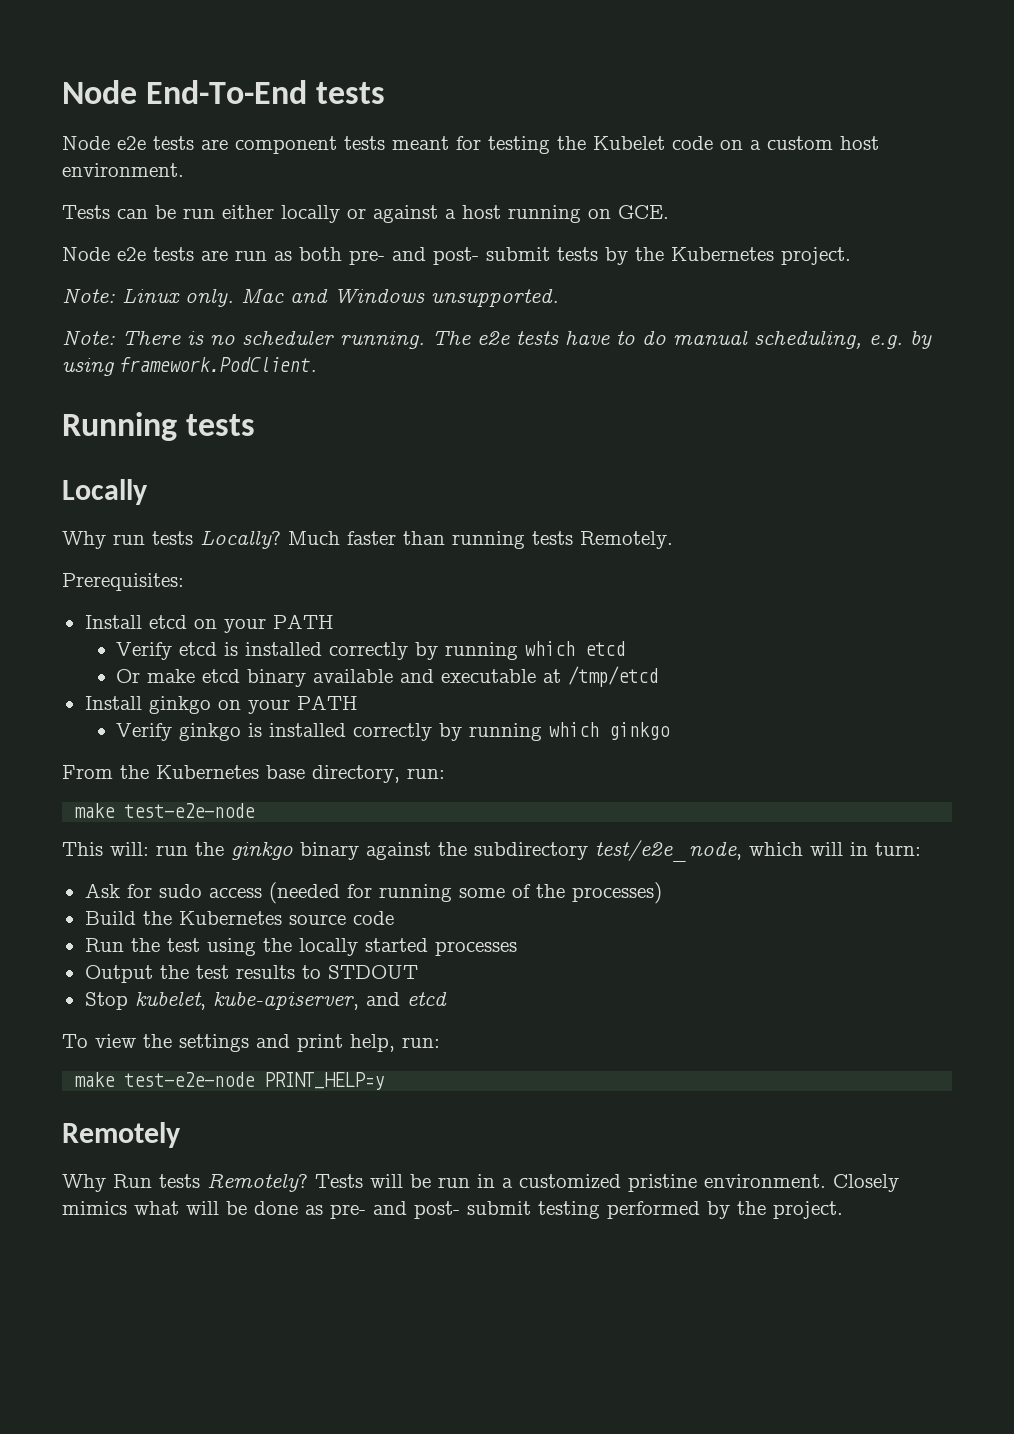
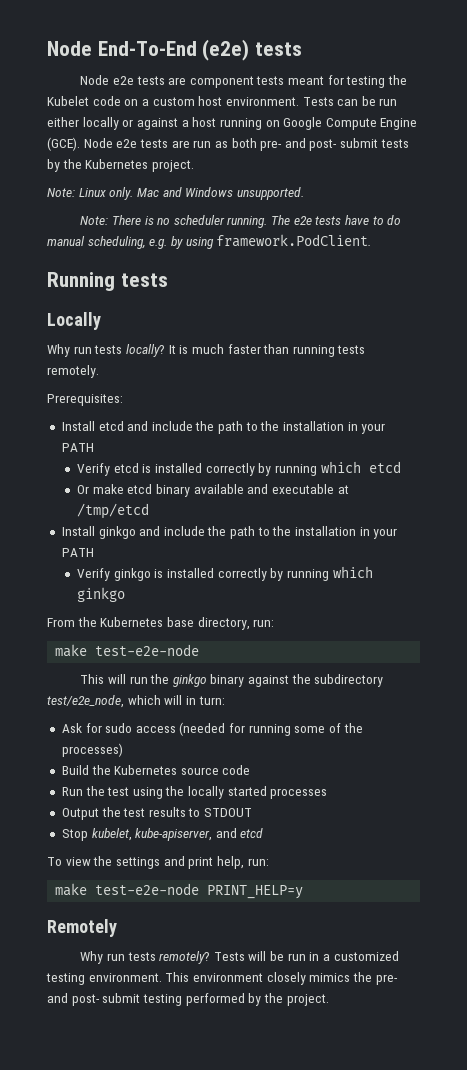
- Node End-To-End tests
+ Node End-To-End (e2e) tests
- Node e2e tests are component tests meant for testing the Kubelet code on a custom host environment.
- Tests can be run either locally or against a host running on GCE.
- Node e2e tests are run as both pre- and post- submit tests by the Kubernetes project.
+ Node e2e tests are component tests meant for testing the Kubelet code on a custom host environment. Tests can be run either locally or against a host running on Google Compute Engine (GCE). Node e2e tests are run as both pre- and post- submit tests by the Kubernetes project.
- Why run tests Locally? Much faster than running tests Remotely.
+ Why run tests locally? It is much faster than running tests remotely.
- Install etcd on your PATH
+ Install etcd and include the path to the installation in your PATH
- Install ginkgo on your PATH
+ Install ginkgo and include the path to the installation in your PATH
- This will: run the ginkgo binary against the subdirectory test/e2e_node, which will in turn:
+ This will run the ginkgo binary against the subdirectory test/e2e_node, which will in turn:
- Why Run tests Remotely?
+ Why run tests remotely?
- Tests will be run in a customized pristine environment. Closely mimics what will be done as pre- and post- submit testing performed by the project.
+ Tests will be run in a customized testing environment. This environment closely mimics the pre- and post- submit testing performed by the project.

